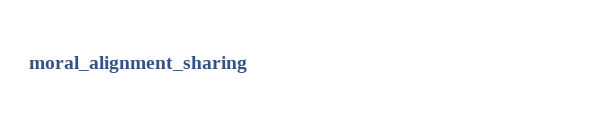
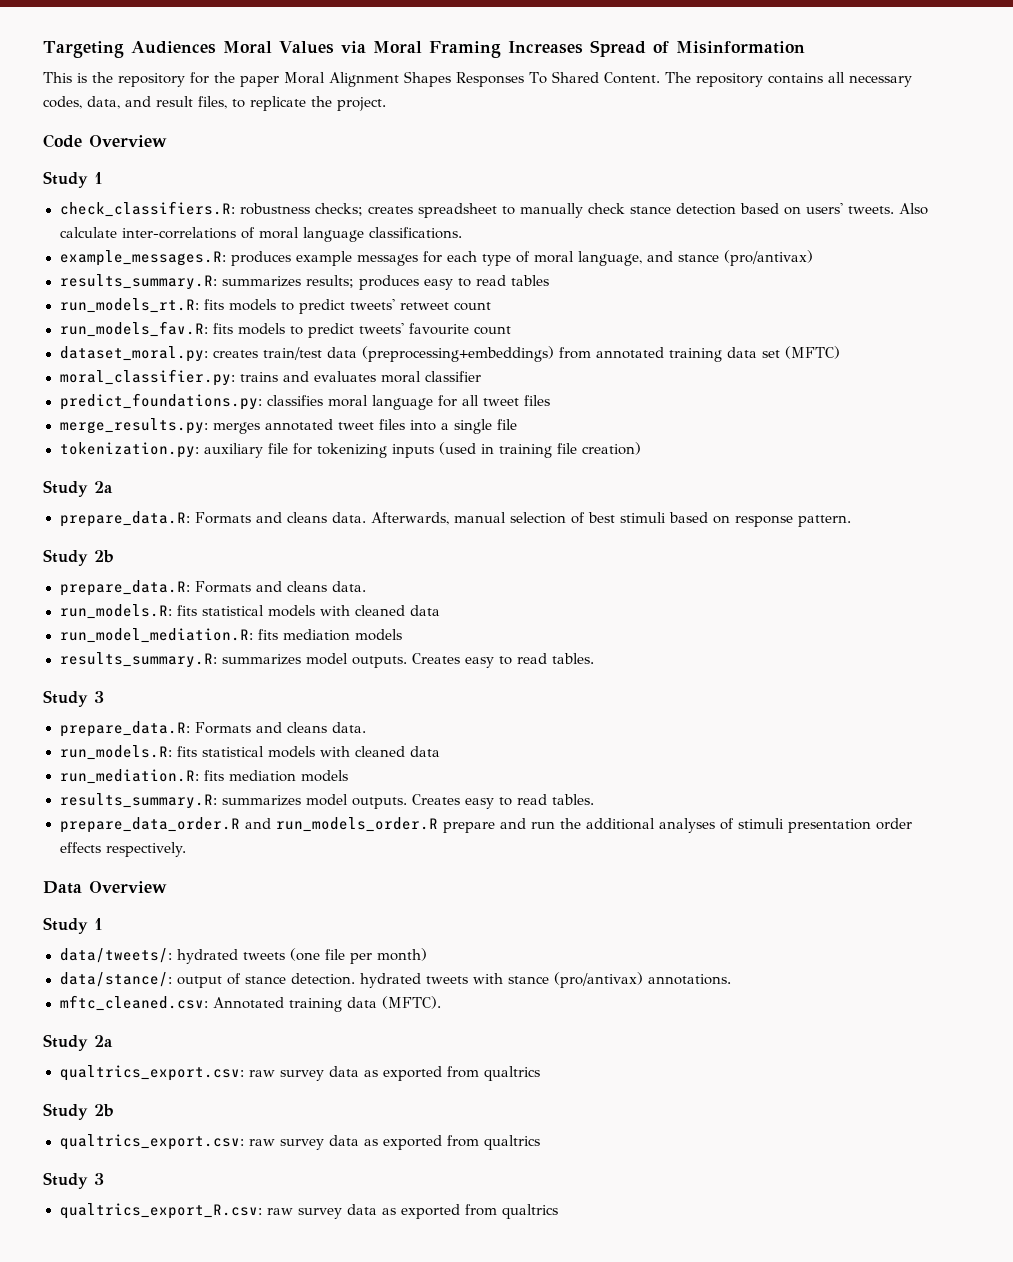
- moral_alignment_sharing
+ Targeting Audiences Moral Values via Moral Framing Increases Spread of Misinformation
+ This is the repository for the paper Moral Alignment Shapes Responses To Shared Content. The repository contains all necessary codes, data, and result files, to replicate the project.
+ Code Overview
+ Study 1
+ check_classifiers.R: robustness checks; creates spreadsheet to manually check stance detection based on users' tweets. Also calculate inter-correlations of moral language classifications.
+ example_messages.R: produces example messages for each type of moral language, and stance (pro/antivax)
+ results_summary.R: summarizes results; produces easy to read tables
+ run_models_rt.R: fits models to predict tweets' retweet count
+ run_models_fav.R: fits models to predict tweets' favourite count
+ dataset_moral.py: creates train/test data (preprocessing+embeddings) from annotated training data set (MFTC)
+ moral_classifier.py: trains and evaluates moral classifier
+ predict_foundations.py: classifies moral language for all tweet files
+ merge_results.py: merges annotated tweet files into a single file
+ tokenization.py: auxiliary file for tokenizing inputs (used in training file creation)
+ Study 2a
+ prepare_data.R: Formats and cleans data. Afterwards, manual selection of best stimuli based on response pattern.
+ Study 2b
+ prepare_data.R: Formats and cleans data.
+ run_models.R: fits statistical models with cleaned data
+ run_model_mediation.R: fits mediation models
+ results_summary.R: summarizes model outputs. Creates easy to read tables.
+ Study 3
+ prepare_data.R: Formats and cleans data.
+ run_models.R: fits statistical models with cleaned data
+ run_mediation.R: fits mediation models
+ results_summary.R: summarizes model outputs. Creates easy to read tables.
+ prepare_data_order.R and run_models_order.R prepare and run the additional analyses of stimuli presentation order effects respectively.
+ Data Overview
+ Study 1
+ data/tweets/: hydrated tweets (one file per month)
+ data/stance/: output of stance detection. hydrated tweets with stance (pro/antivax) annotations.
+ mftc_cleaned.csv: Annotated training data (MFTC).
+ Study 2a
+ qualtrics_export.csv: raw survey data as exported from qualtrics
+ Study 2b
+ qualtrics_export.csv: raw survey data as exported from qualtrics
+ Study 3
+ qualtrics_export_R.csv: raw survey data as exported from qualtrics

